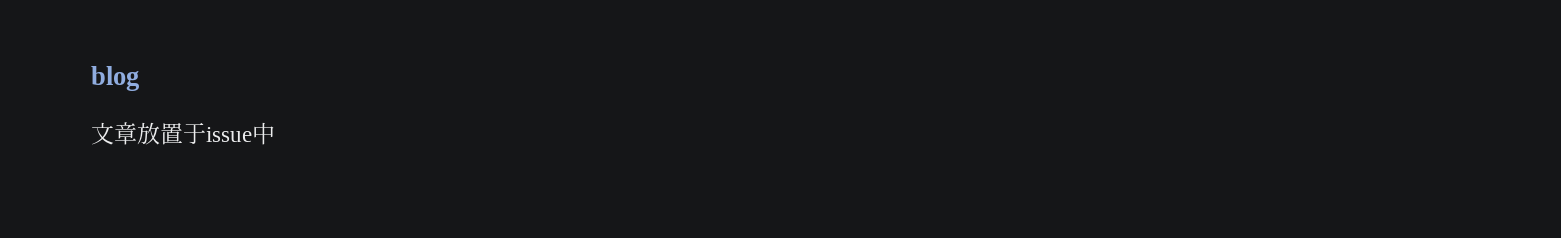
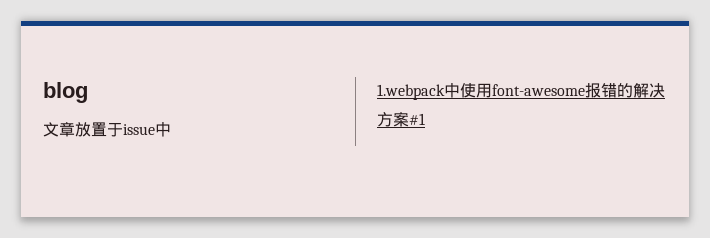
+ 1.webpack中使用font-awesome报错的解决方案#1

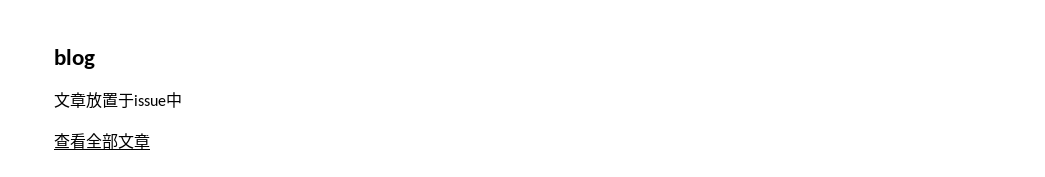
- 1.webpack中使用font-awesome报错的解决方案#1
+ 查看全部文章

